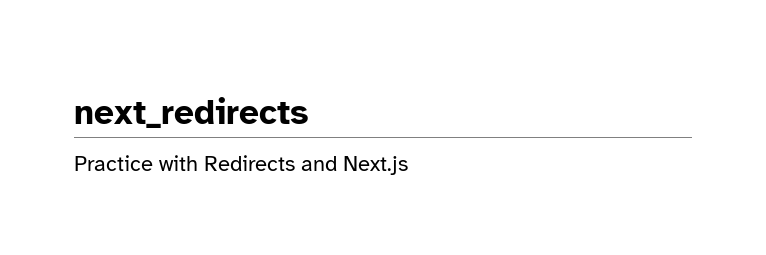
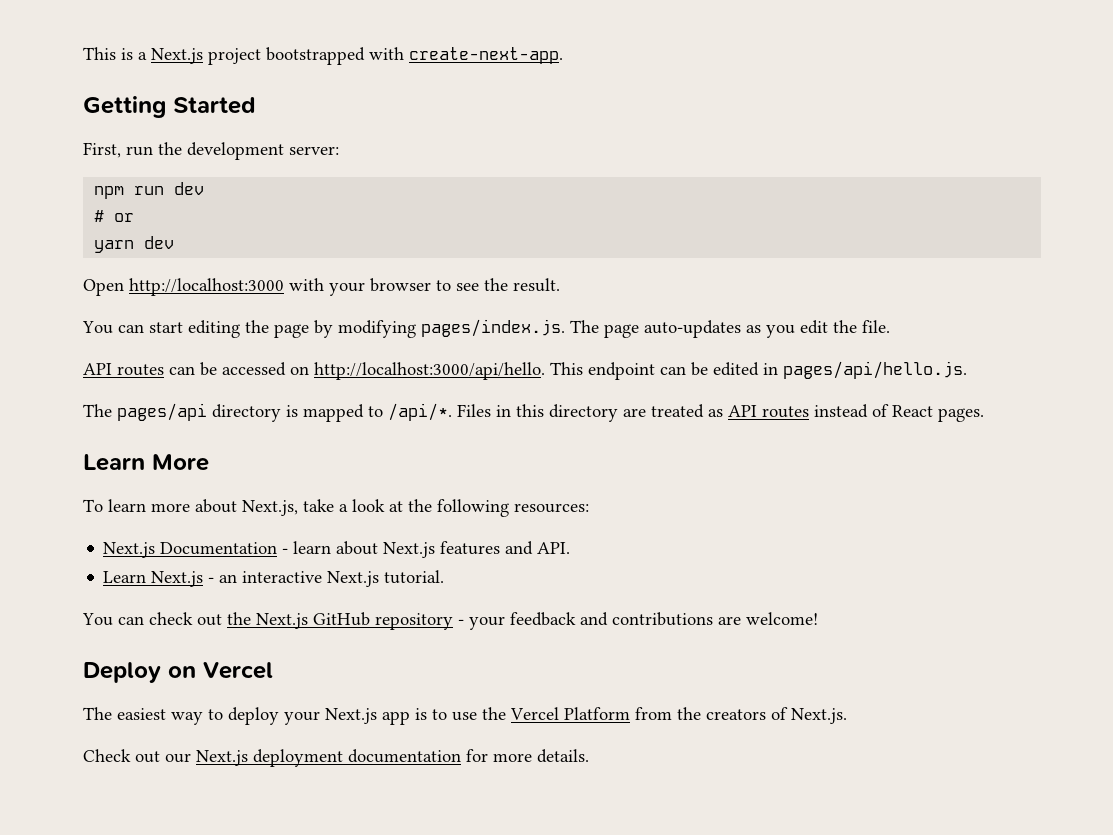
- next_redirects
- Practice with Redirects and Next.js
+ This is a Next.js project bootstrapped with create-next-app.
+ Getting Started
+ First, run the development server:
+ npm run dev
+ # or
+ yarn dev
+ Open http://localhost:3000 with your browser to see the result.
+ You can start editing the page by modifying pages/index.js. The page auto-updates as you edit the file.
+ API routes can be accessed on http://localhost:3000/api/hello. This endpoint can be edited in pages/api/hello.js.
+ The pages/api directory is mapped to /api/*. Files in this directory are treated as API routes instead of React pages.
+ Learn More
+ To learn more about Next.js, take a look at the following resources:
+ Next.js Documentation - learn about Next.js features and API.
+ Learn Next.js - an interactive Next.js tutorial.
+ You can check out the Next.js GitHub repository - your feedback and contributions are welcome!
+ Deploy on Vercel
+ The easiest way to deploy your Next.js app is to use the Vercel Platform from the creators of Next.js.
+ Check out our Next.js deployment documentation for more details.

